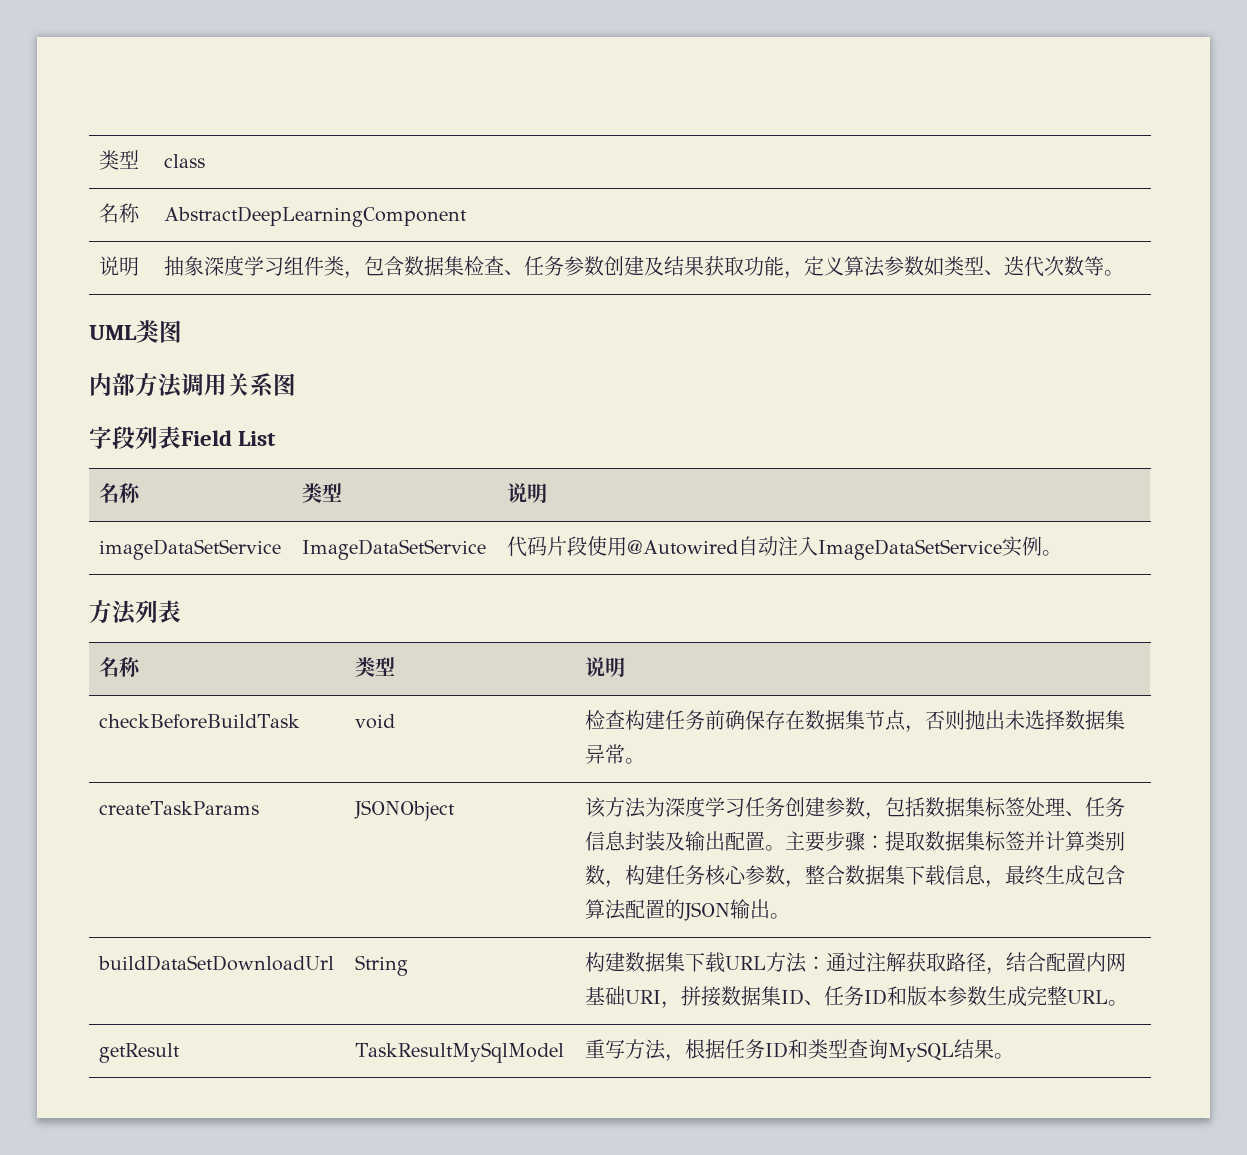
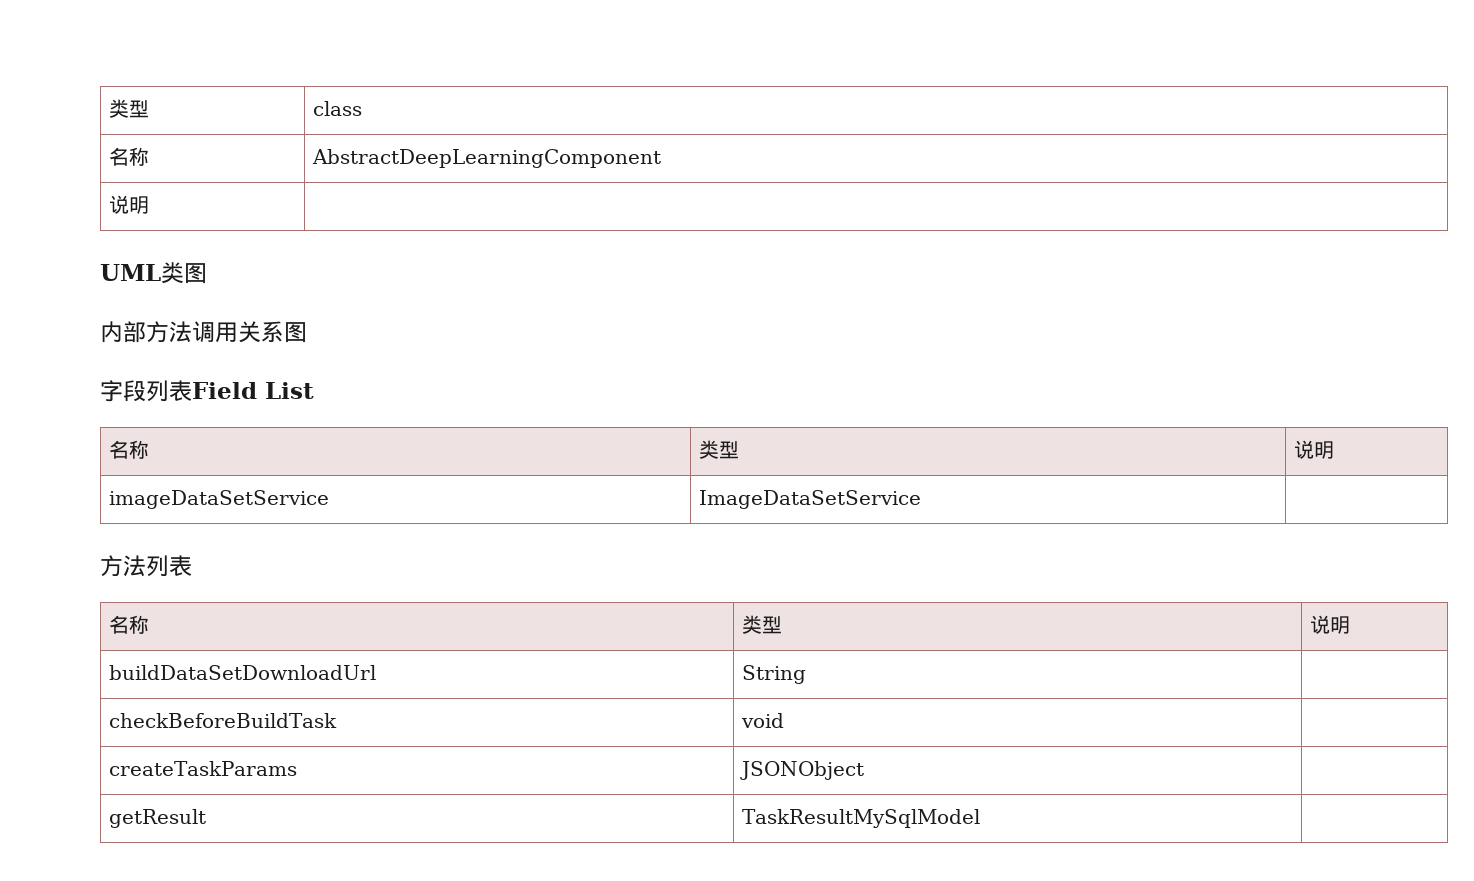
- 说明 | 抽象深度学习组件类，包含数据集检查、任务参数创建及结果获取功能，定义算法参数如类型、迭代次数等。
+ 说明 |
- imageDataSetService | ImageDataSetService | 代码片段使用@Autowired自动注入ImageDataSetService实例。
+ imageDataSetService | ImageDataSetService |
+ buildDataSetDownloadUrl | String |
- checkBeforeBuildTask | void | 检查构建任务前确保存在数据集节点，否则抛出未选择数据集异常。
- createTaskParams | JSONObject | 该方法为深度学习任务创建参数，包括数据集标签处理、任务信息封装及输出配置。主要步骤：提取数据集标签并计算类别数，构建任务核心参数，整合数据集下载信息，最终生成包含算法配置的JSON输出。
- buildDataSetDownloadUrl | String | 构建数据集下载URL方法：通过注解获取路径，结合配置内网基础URI，拼接数据集ID、任务ID和版本参数生成完整URL。
- getResult | TaskResultMySqlModel | 重写方法，根据任务ID和类型查询MySQL结果。
+ checkBeforeBuildTask | void |
+ createTaskParams | JSONObject |
+ getResult | TaskResultMySqlModel |

